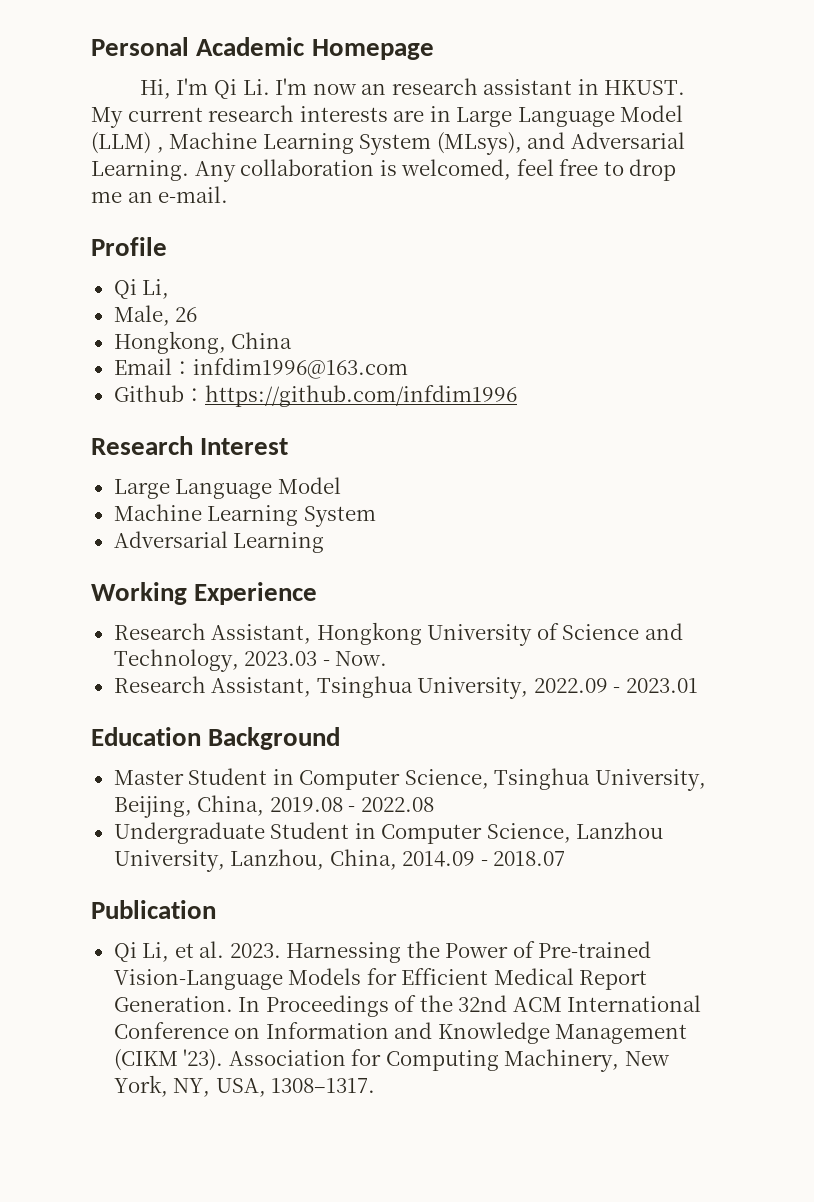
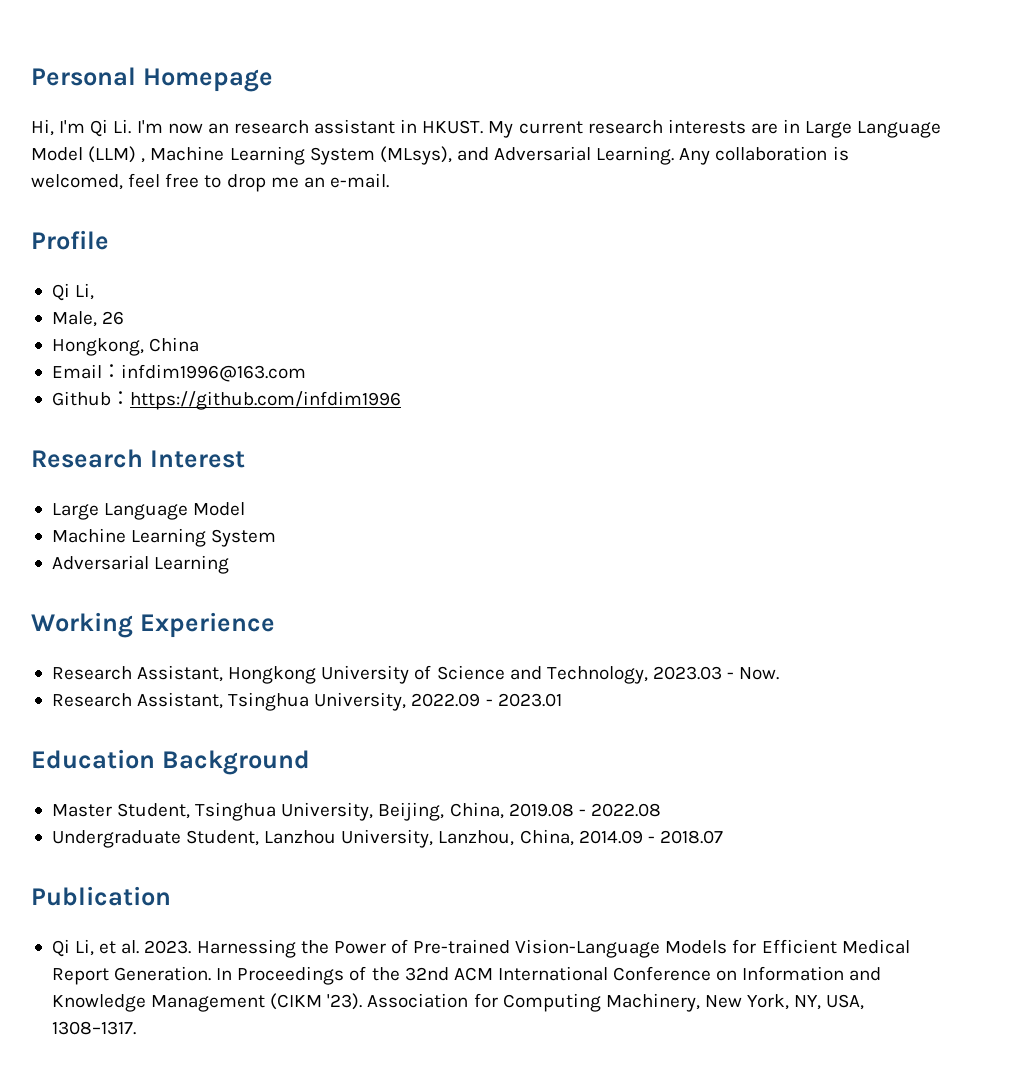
- Personal Academic Homepage
+ Personal Homepage
- Master Student in Computer Science, Tsinghua University, Beijing, China, 2019.08 - 2022.08
+ Master Student, Tsinghua University, Beijing, China, 2019.08 - 2022.08
- Undergraduate Student in Computer Science, Lanzhou University, Lanzhou, China, 2014.09 - 2018.07
+ Undergraduate Student, Lanzhou University, Lanzhou, China, 2014.09 - 2018.07

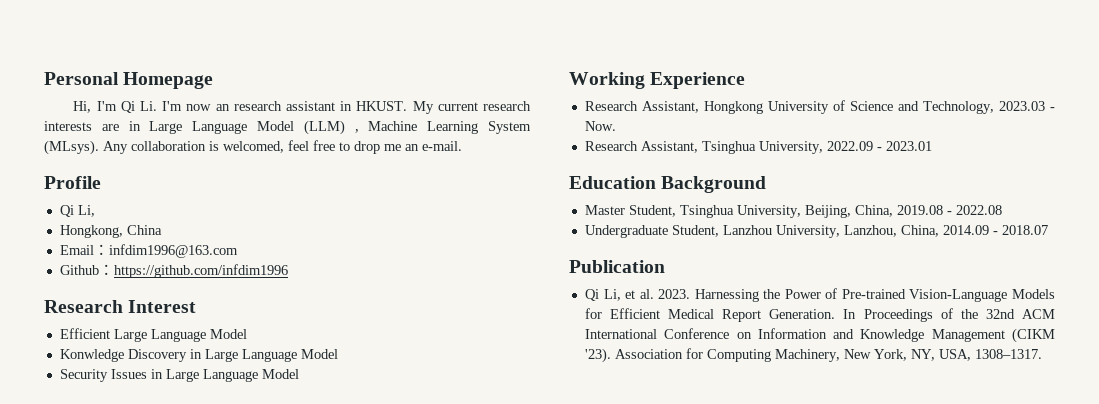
- My current research interests are in Large Language Model (LLM) , Machine Learning System (MLsys), and Adversarial Learning.
+ My current research interests are in Large Language Model (LLM) , Machine Learning System (MLsys).
- Male, 26
  Research Interest
- Large Language Model
- Machine Learning System
- Adversarial Learning
+ Efficient Large Language Model
+ Konwledge Discovery in Large Language Model
+ Security Issues in Large Language Model

